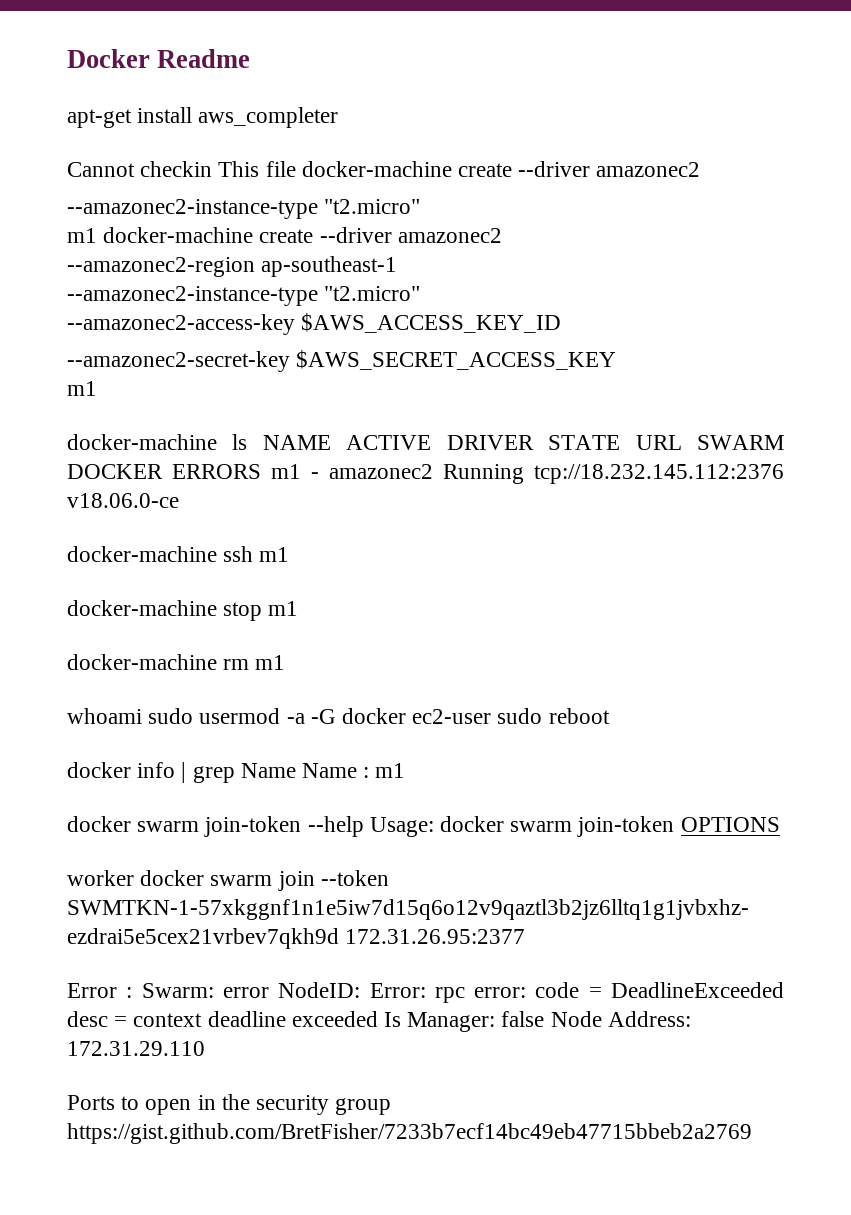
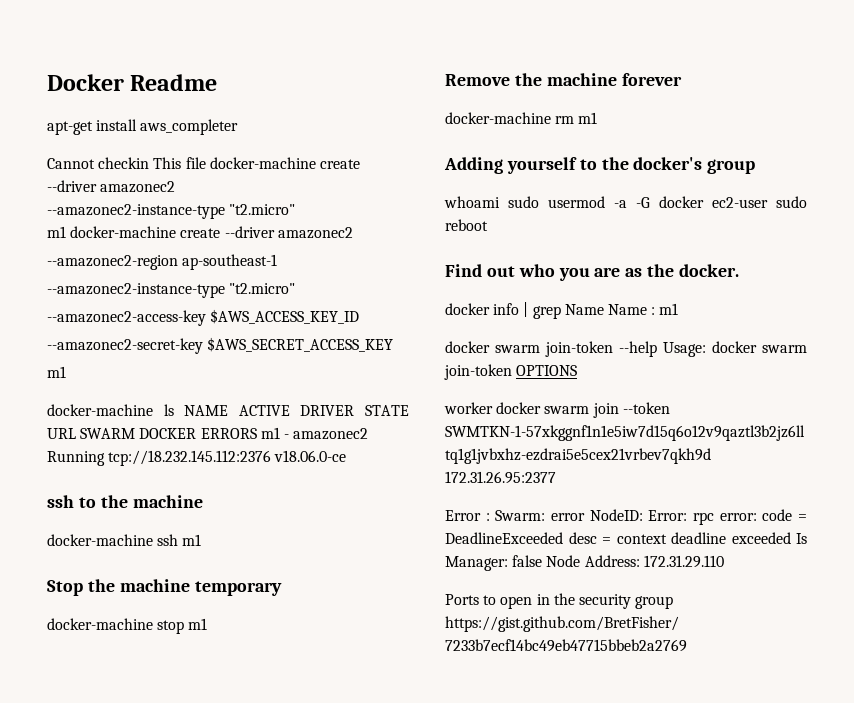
+ ssh to the machine
+ Stop the machine temporary
+ Remove the machine forever
+ Adding yourself to the docker's group
+ Find out who you are as the docker.

